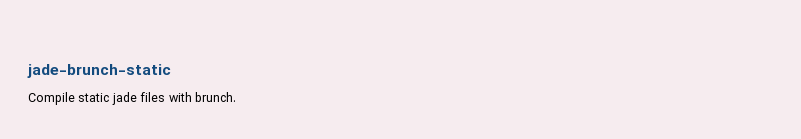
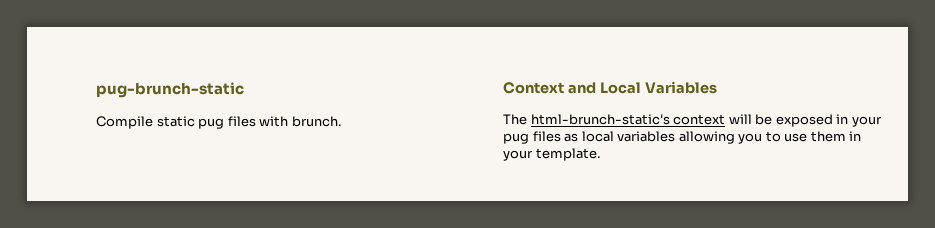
- jade-brunch-static
+ pug-brunch-static
- Compile static jade files with brunch.
+ Compile static pug files with brunch.
+ Context and Local Variables
+ The html-brunch-static's context will be exposed in your pug files as local variables allowing you to use them in your template.

